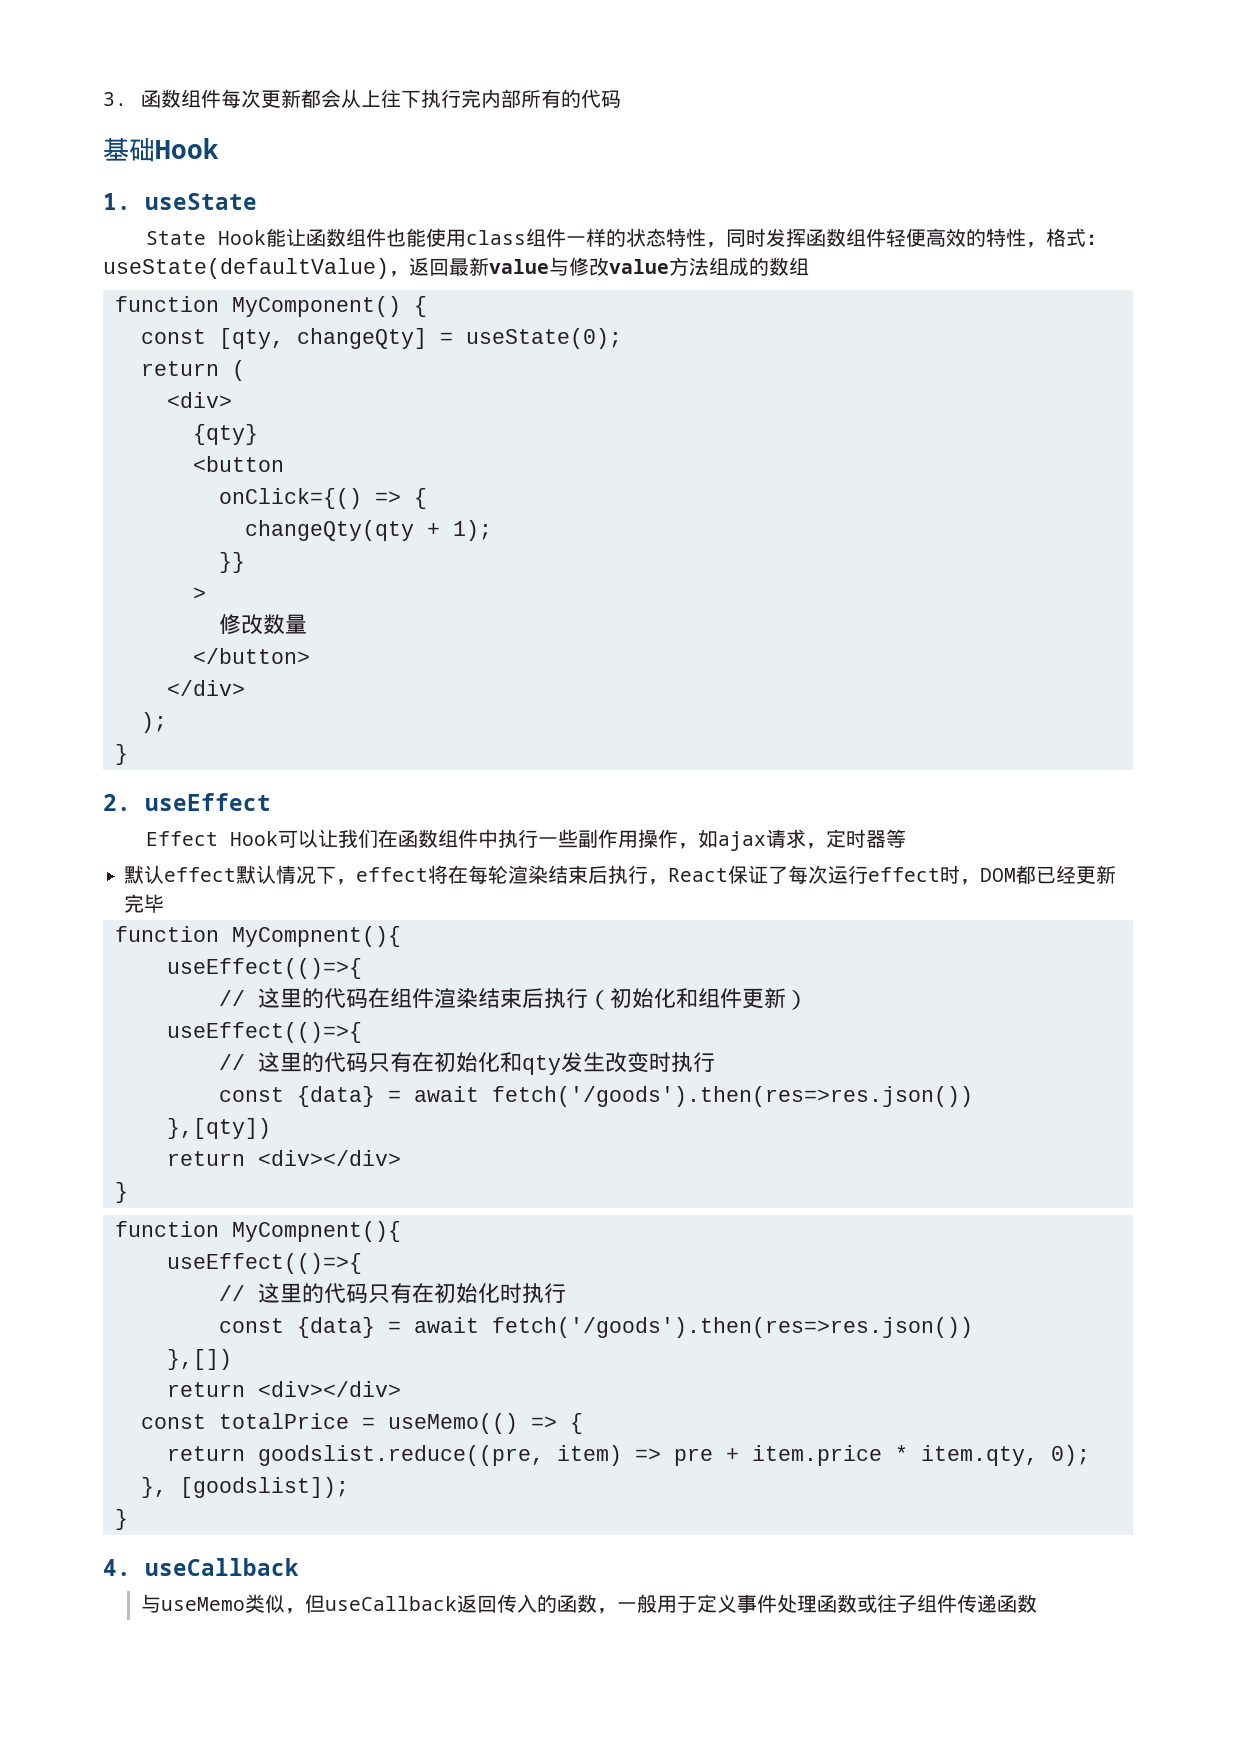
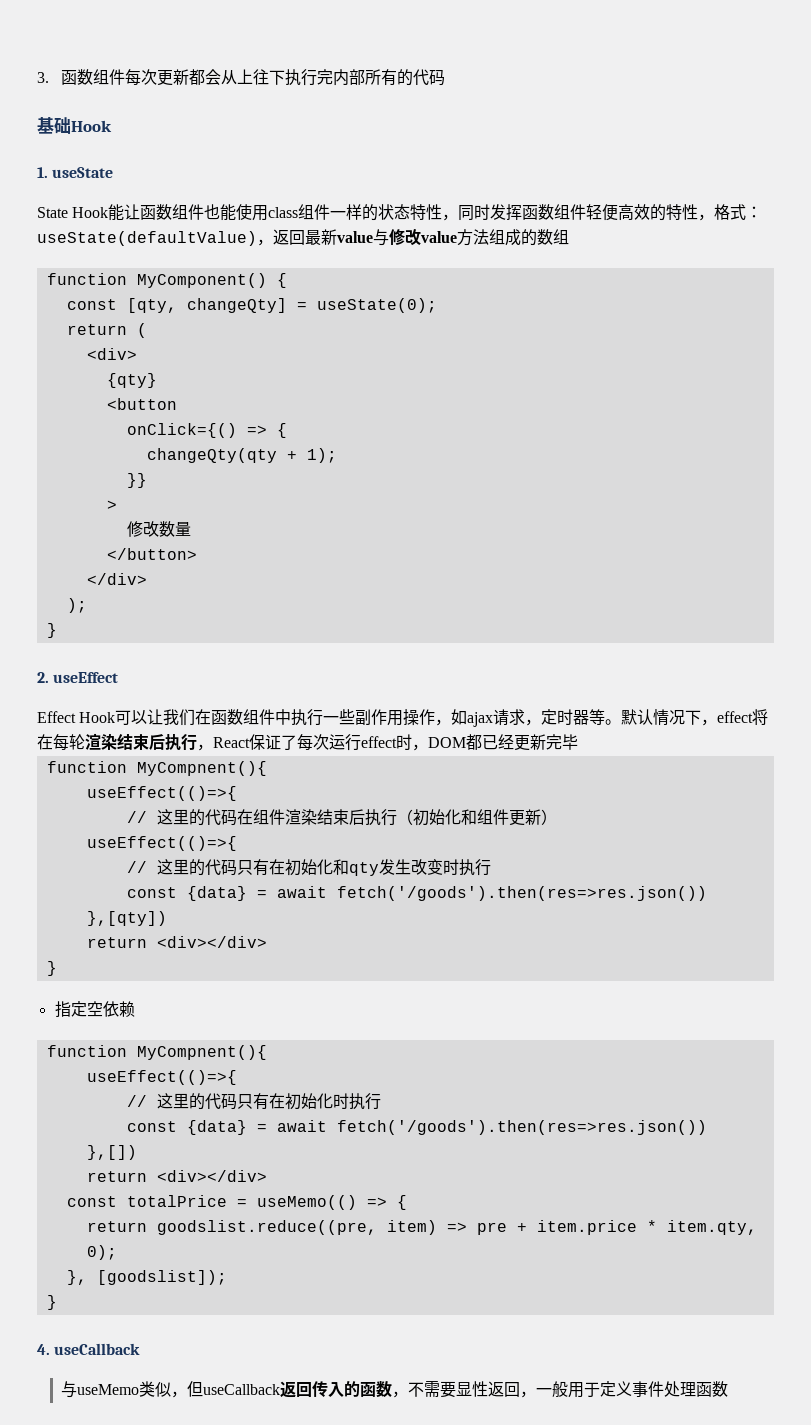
- Effect Hook可以让我们在函数组件中执行一些副作用操作，如ajax请求，定时器等
- 默认effect默认情况下，effect将在每轮渲染结束后执行，React保证了每次运行effect时，DOM都已经更新完毕
+ Effect Hook可以让我们在函数组件中执行一些副作用操作，如ajax请求，定时器等。默认情况下，effect将在每轮渲染结束后执行，React保证了每次运行effect时，DOM都已经更新完毕
+ 指定空依赖
- 与useMemo类似，但useCallback返回传入的函数，一般用于定义事件处理函数或往子组件传递函数
+ 与useMemo类似，但useCallback返回传入的函数，不需要显性返回，一般用于定义事件处理函数

